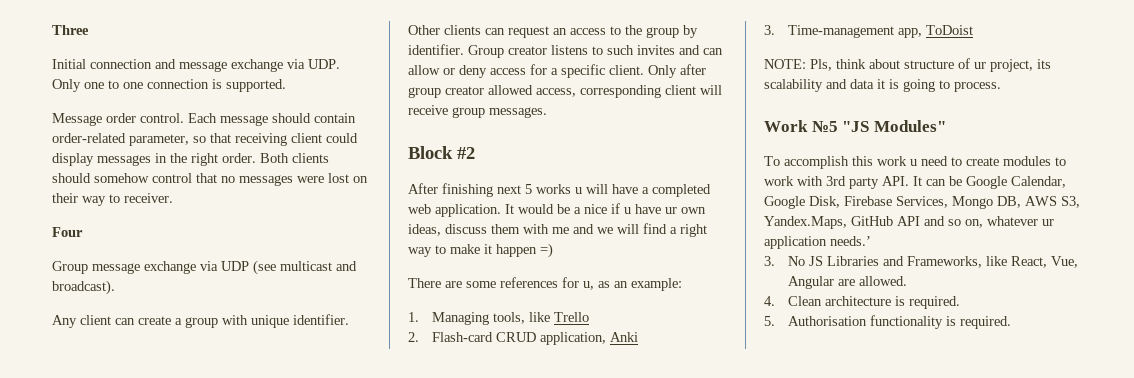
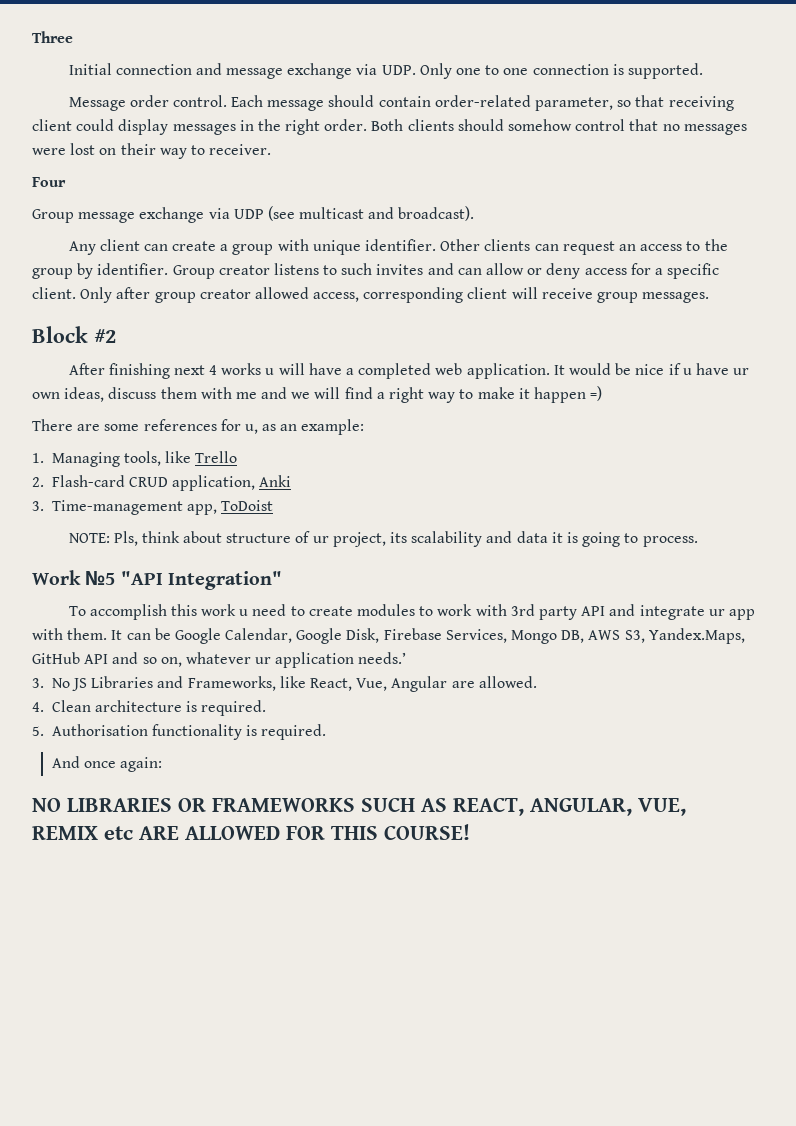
- After finishing next 5 works u will have a completed web application.
+ After finishing next 4 works u will have a completed web application.
- It would be a nice if u have ur own ideas, discuss them with me and we will find a right way to make it happen =)
+ It would be nice if u have ur own ideas, discuss them with me and we will find a right way to make it happen =)
- Work №5 "JS Modules"
+ Work №5 "API Integration"
- To accomplish this work u need to create modules to work with 3rd party API. It can be Google Calendar, Google Disk, Firebase Services, Mongo DB, AWS S3, Yandex.Maps, GitHub API and so on, whatever ur application needs.’
+ To accomplish this work u need to create modules to work with 3rd party API and integrate ur app with them. It can be Google Calendar, Google Disk, Firebase Services, Mongo DB, AWS S3, Yandex.Maps, GitHub API and so on, whatever ur application needs.’
+ And once again:
+ NO LIBRARIES OR FRAMEWORKS SUCH AS REACT, ANGULAR, VUE, REMIX etc ARE ALLOWED FOR THIS COURSE!

